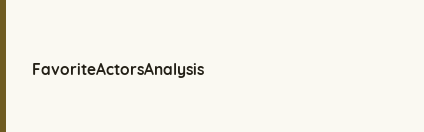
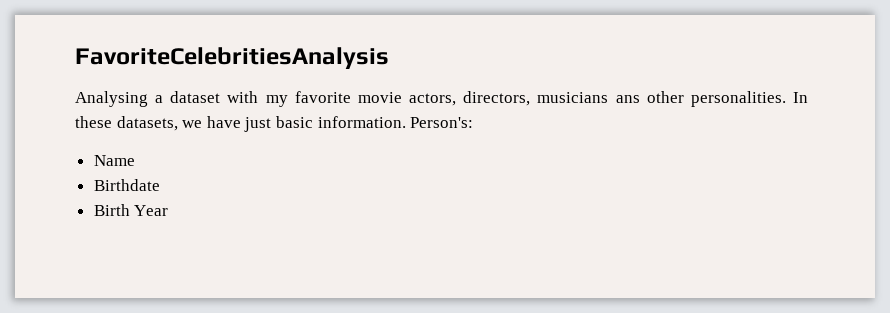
- FavoriteActorsAnalysis
+ FavoriteCelebritiesAnalysis
+ Analysing a dataset with my favorite movie actors, directors, musicians ans other personalities. In these datasets, we have just basic information. Person's:
+ Name
+ Birthdate
+ Birth Year

